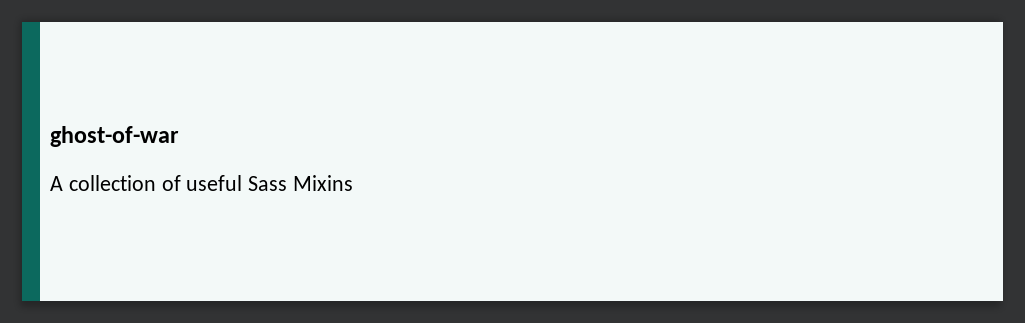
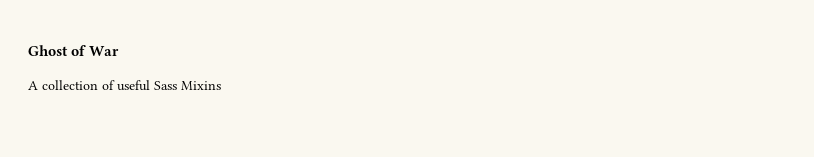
- ghost-of-war
+ Ghost of War

